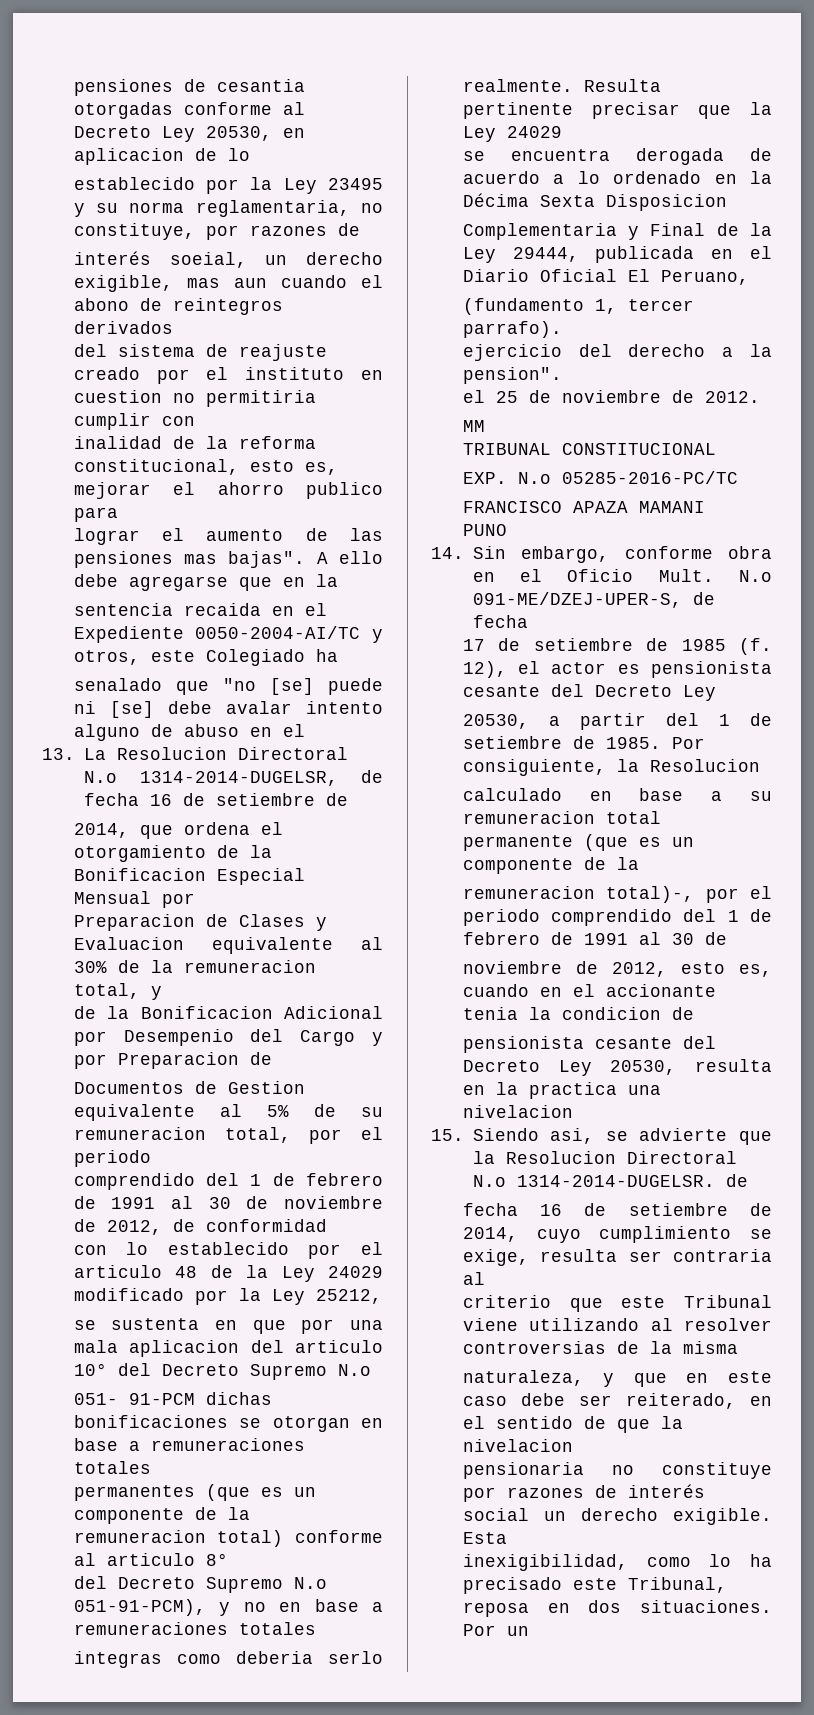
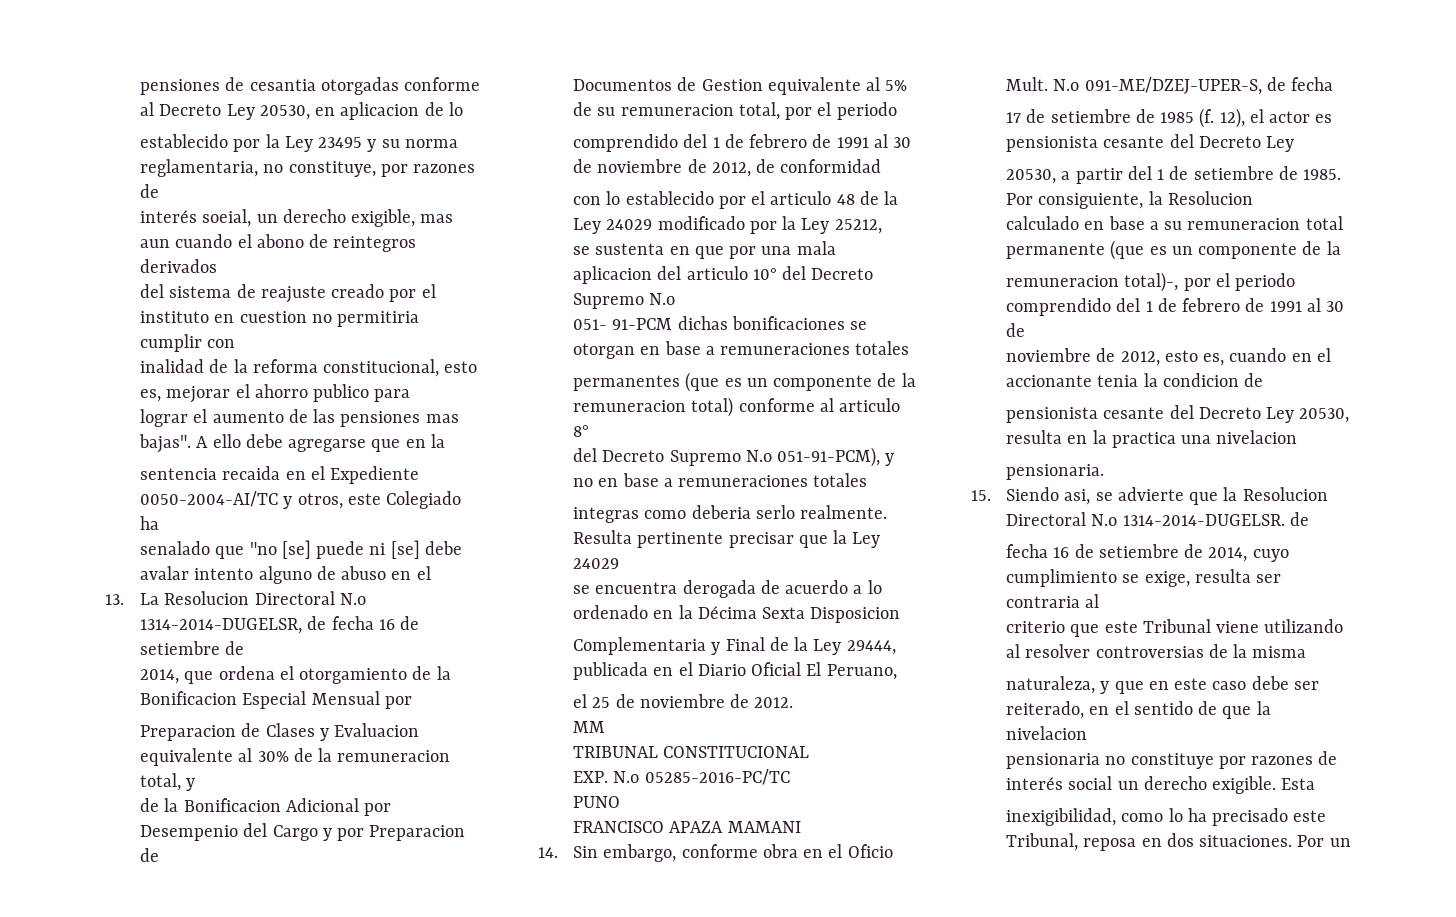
- (fundamento 1, tercer parrafo).
- ejercicio del derecho a la pension".
+ PUNO
- PUNO
+ pensionaria.

